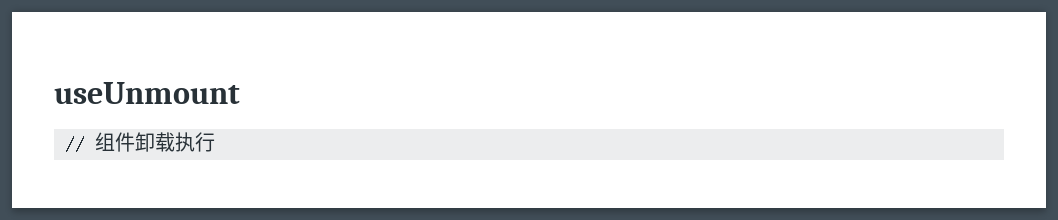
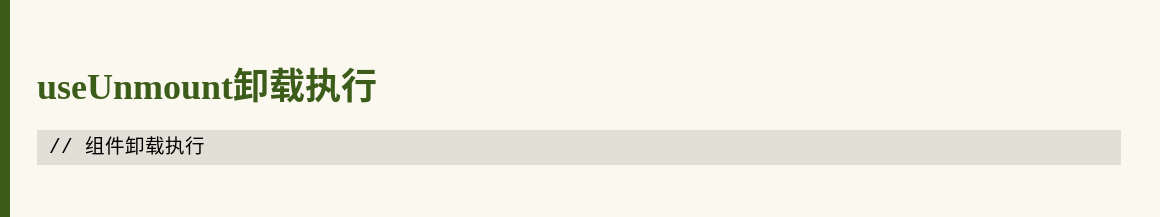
- useUnmount
+ useUnmount卸载执行

